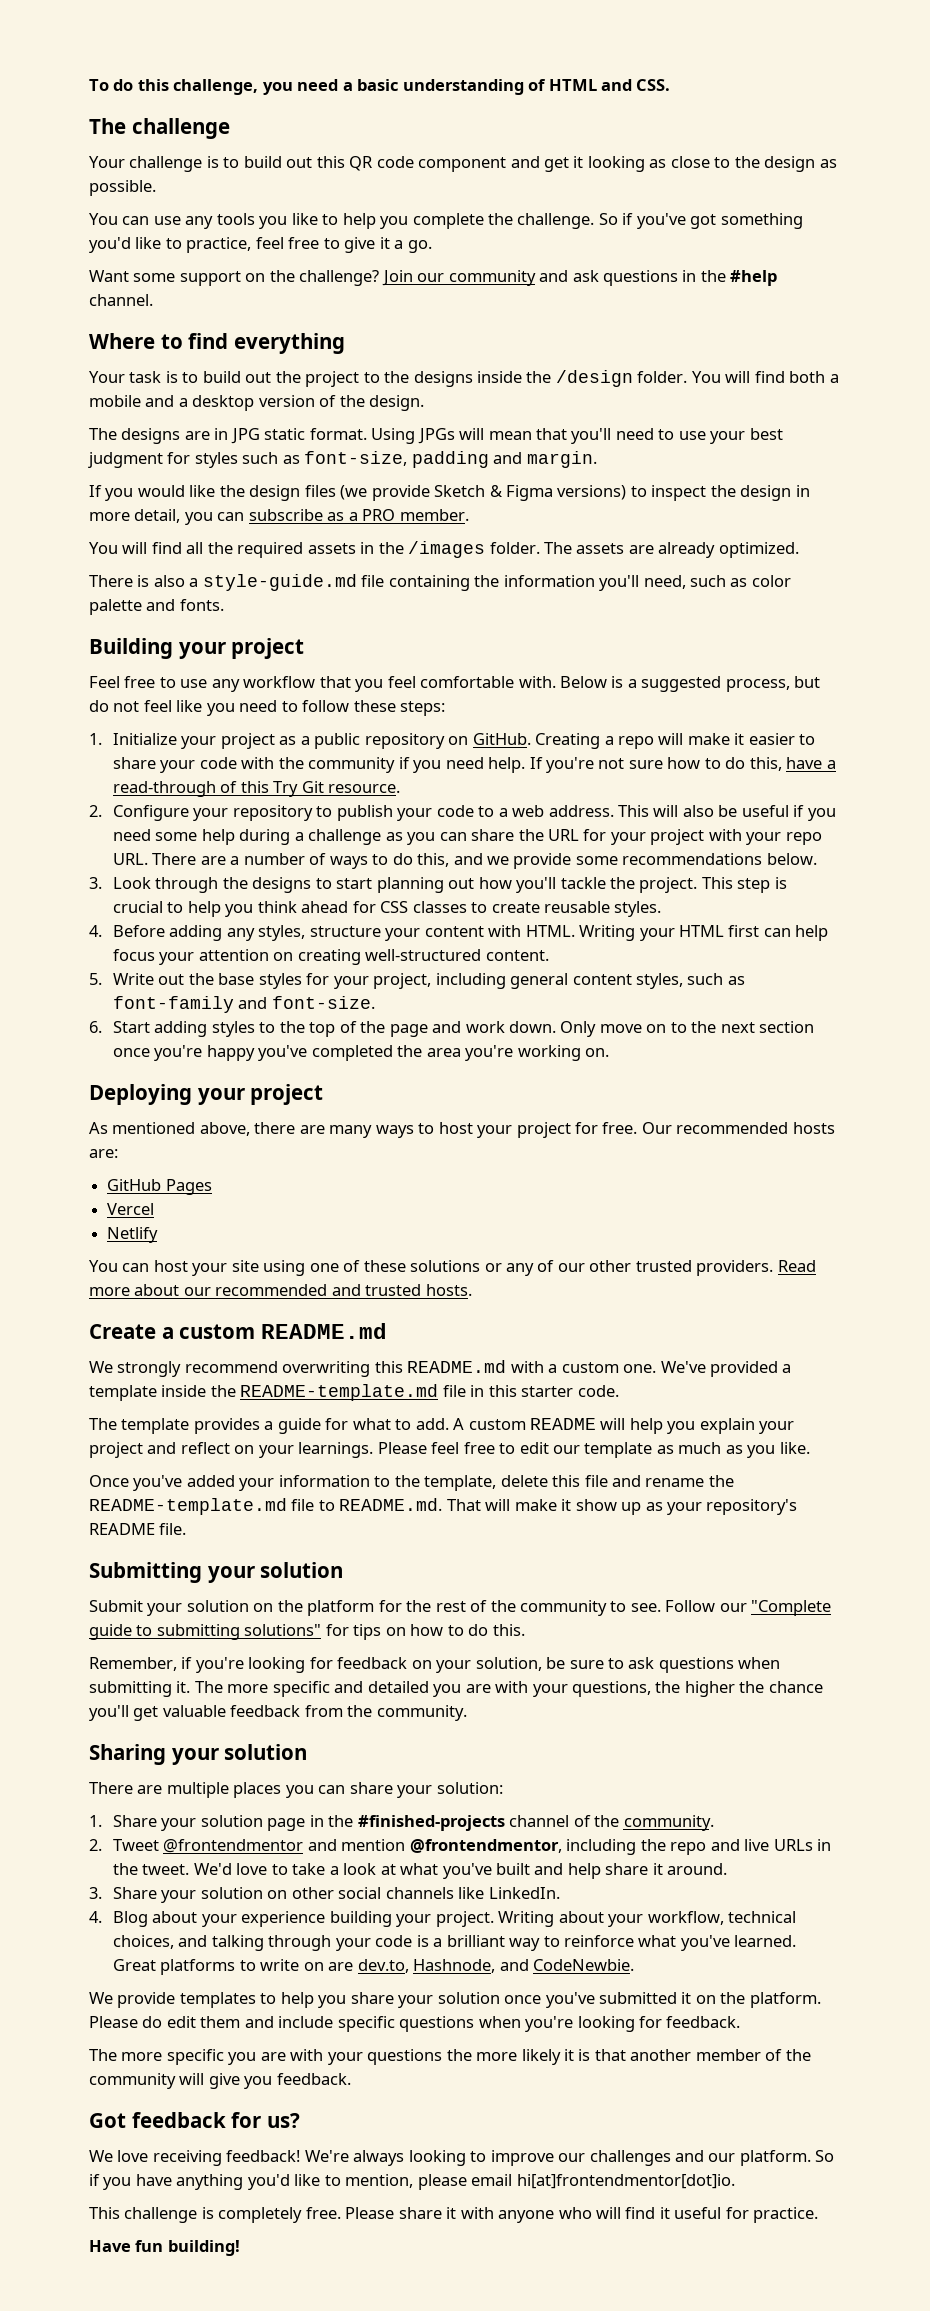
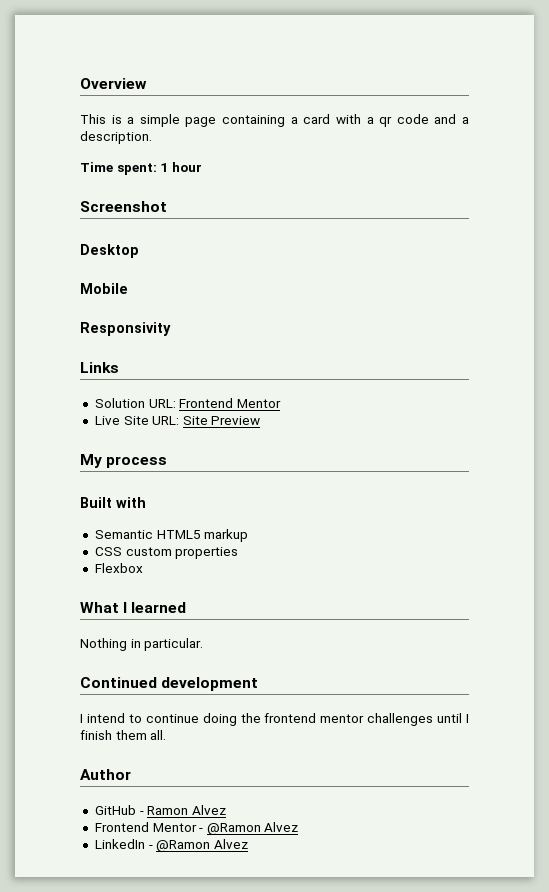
- To do this challenge, you need a basic understanding of HTML and CSS.
- The challenge
- Your challenge is to build out this QR code component and get it looking as close to the design as possible.
- You can use any tools you like to help you complete the challenge. So if you've got something you'd like to practice, feel free to give it a go.
- Want some support on the challenge? Join our community and ask questions in the #help channel.
- Where to find everything
- Your task is to build out the project to the designs inside the /design folder. You will find both a mobile and a desktop version of the design.
- The designs are in JPG static format. Using JPGs will mean that you'll need to use your best judgment for styles such as font-size, padding and margin.
- If you would like the design files (we provide Sketch & Figma versions) to inspect the design in more detail, you can subscribe as a PRO member.
- You will find all the required assets in the /images folder. The assets are already optimized.
- There is also a style-guide.md file containing the information you'll need, such as color palette and fonts.
- Building your project
- Feel free to use any workflow that you feel comfortable with. Below is a suggested process, but do not feel like you need to follow these steps:
- 1. Initialize your project as a public repository on GitHub. Creating a repo will make it easier to share your code with the community if you need help. If you're not sure how to do this, have a read-through of this Try Git resource.
- 2. Configure your repository to publish your code to a web address. This will also be useful if you need some help during a challenge as you can share the URL for your project with your repo URL. There are a number of ways to do this, and we provide some recommendations below.
- 3. Look through the designs to start planning out how you'll tackle the project. This step is crucial to help you think ahead for CSS classes to create reusable styles.
- 4. Before adding any styles, structure your content with HTML. Writing your HTML first can help focus your attention on creating well-structured content.
- 5. Write out the base styles for your project, including general content styles, such as font-family and font-size.
- 6. Start adding styles to the top of the page and work down. Only move on to the next section once you're happy you've completed the area you're working on.
- Deploying your project
- As mentioned above, there are many ways to host your project for free. Our recommended hosts are:
- GitHub Pages
- Vercel
- Netlify
- You can host your site using one of these solutions or any of our other trusted providers. Read more about our recommended and trusted hosts.
- Create a custom README.md
- We strongly recommend overwriting this README.md with a custom one. We've provided a template inside the README-template.md file in this starter code.
- The template provides a guide for what to add. A custom README will help you explain your project and reflect on your learnings. Please feel free to edit our template as much as you like.
- Once you've added your information to the template, delete this file and rename the README-template.md file to README.md. That will make it show up as your repository's README file.
- Submitting your solution
- Submit your solution on the platform for the rest of the community to see. Follow our "Complete guide to submitting solutions" for tips on how to do this.
- Remember, if you're looking for feedback on your solution, be sure to ask questions when submitting it. The more specific and detailed you are with your questions, the higher the chance you'll get valuable feedback from the community.
- Sharing your solution
- There are multiple places you can share your solution:
- 1. Share your solution page in the #finished-projects channel of the community.
- 2. Tweet @frontendmentor and mention @frontendmentor, including the repo and live URLs in the tweet. We'd love to take a look at what you've built and help share it around.
- 3. Share your solution on other social channels like LinkedIn.
- 4. Blog about your experience building your project. Writing about your workflow, technical choices, and talking through your code is a brilliant way to reinforce what you've learned. Great platforms to write on are dev.to, Hashnode, and CodeNewbie.
- We provide templates to help you share your solution once you've submitted it on the platform. Please do edit them and include specific questions when you're looking for feedback.
- The more specific you are with your questions the more likely it is that another member of the community will give you feedback.
- Got feedback for us?
- We love receiving feedback! We're always looking to improve our challenges and our platform. So if you have anything you'd like to mention, please email hi[at]frontendmentor[dot]io.
- This challenge is completely free. Please share it with anyone who will find it useful for practice.
- Have fun building!
+ Overview
+ This is a simple page containing a card with a qr code and a description.
+ Time spent: 1 hour
+ Screenshot
+ Desktop
+ Mobile
+ Responsivity
+ Links
+ Solution URL: Frontend Mentor
+ Live Site URL: Site Preview
+ My process
+ Built with
+ Semantic HTML5 markup
+ CSS custom properties
+ Flexbox
+ What I learned
+ Nothing in particular.
+ Continued development
+ I intend to continue doing the frontend mentor challenges until I finish them all.
+ Author
+ GitHub - Ramon Alvez
+ Frontend Mentor - @Ramon Alvez
+ LinkedIn - @Ramon Alvez

